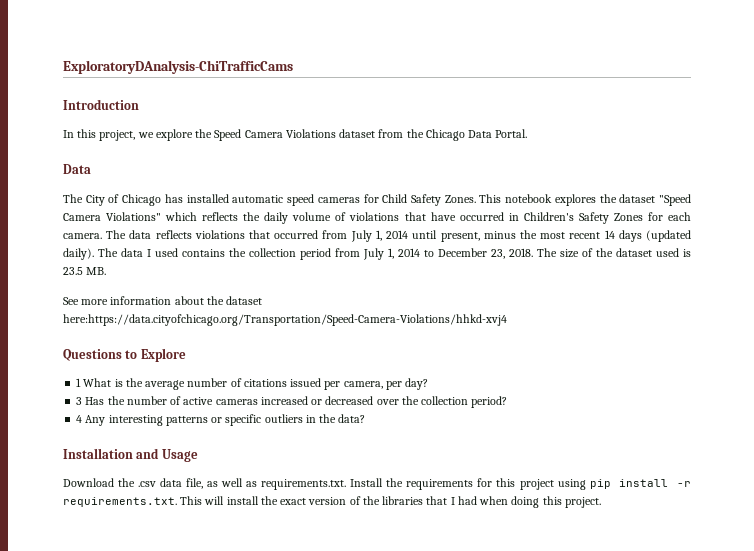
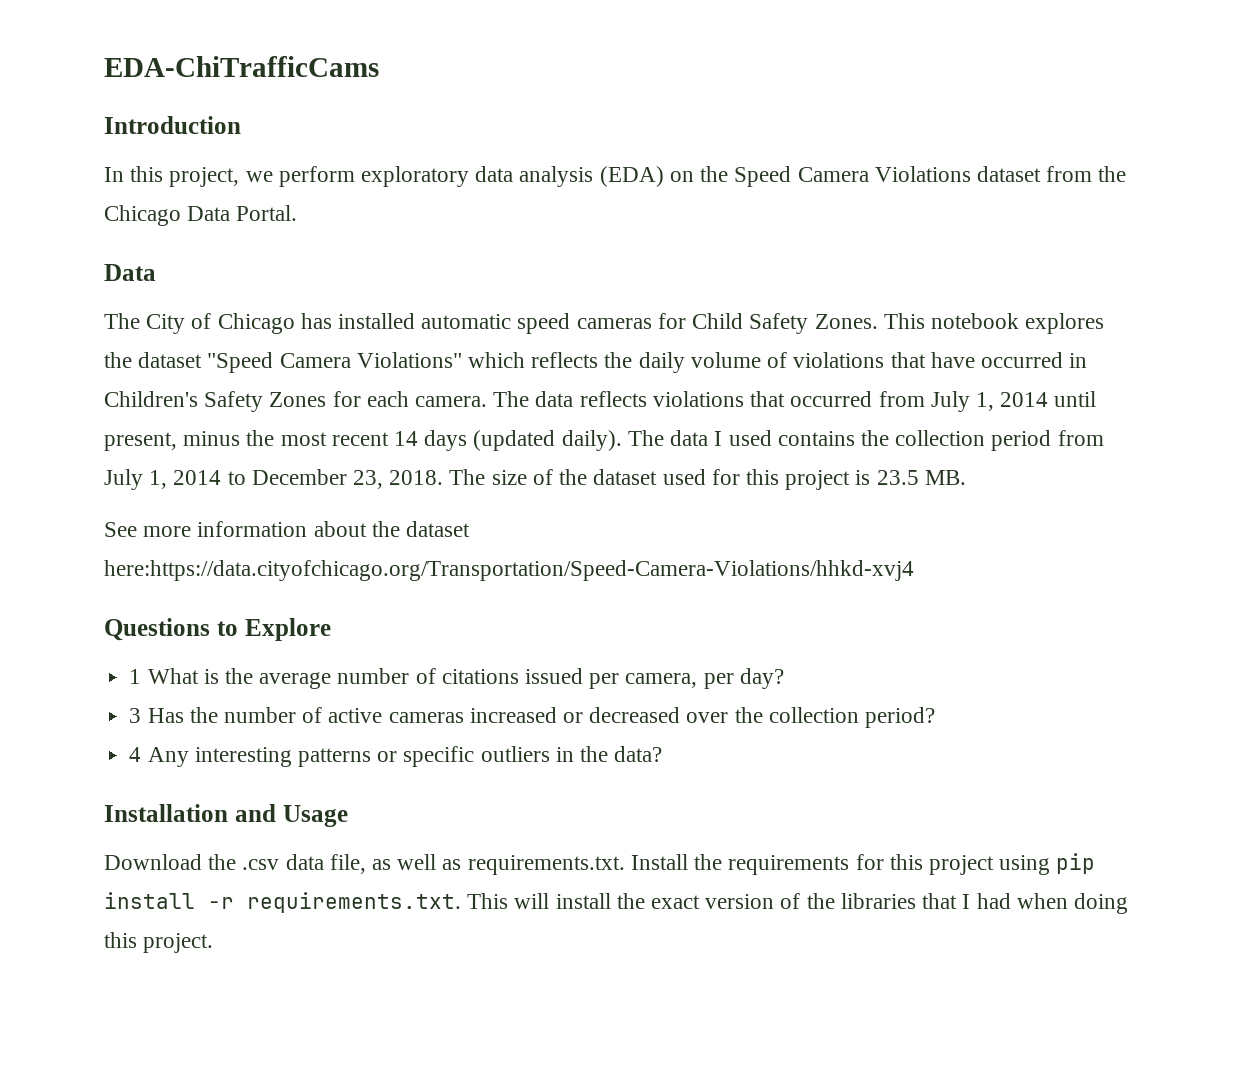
- ExploratoryDAnalysis-ChiTrafficCams
+ EDA-ChiTrafficCams
- In this project, we explore the Speed Camera Violations dataset from the Chicago Data Portal.
+ In this project, we perform exploratory data analysis (EDA) on the Speed Camera Violations dataset from the Chicago Data Portal.
- The size of the dataset used is 23.5 MB.
+ The size of the dataset used for this project is 23.5 MB.

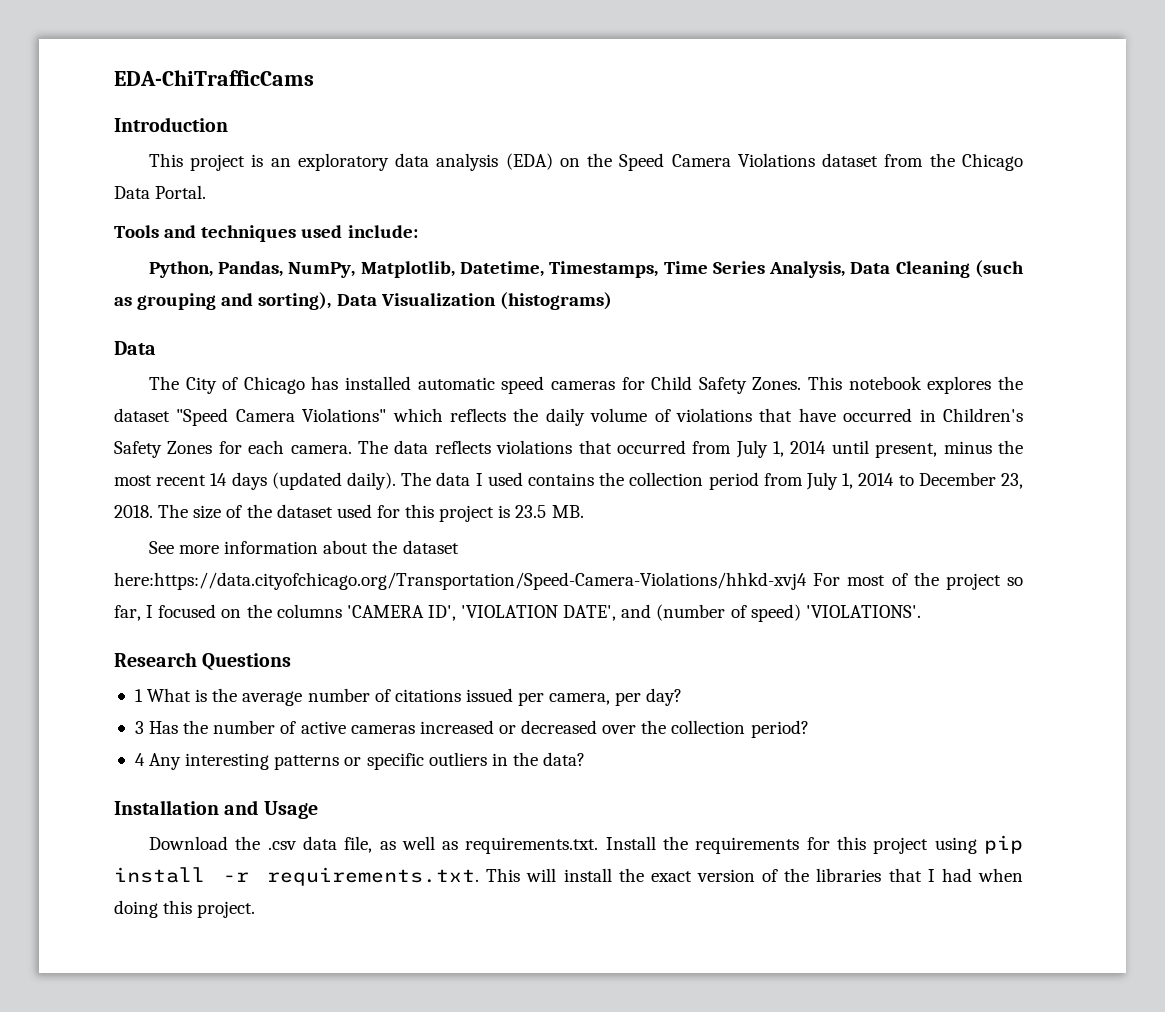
- In this project, we perform exploratory data analysis (EDA) on the Speed Camera Violations dataset from the Chicago Data Portal.
+ This project is an exploratory data analysis (EDA) on the Speed Camera Violations dataset from the Chicago Data Portal.
+ Tools and techniques used include:
+ Python, Pandas, NumPy, Matplotlib, Datetime, Timestamps, Time Series Analysis, Data Cleaning (such as grouping and sorting), Data Visualization (histograms)
- See more information about the dataset here:https://data.cityofchicago.org/Transportation/Speed-Camera-Violations/hhkd-xvj4
- Questions to Explore
+ See more information about the dataset here:https://data.cityofchicago.org/Transportation/Speed-Camera-Violations/hhkd-xvj4 For most of the project so far, I focused on the columns 'CAMERA ID', 'VIOLATION DATE', and (number of speed) 'VIOLATIONS'.
+ Research Questions

